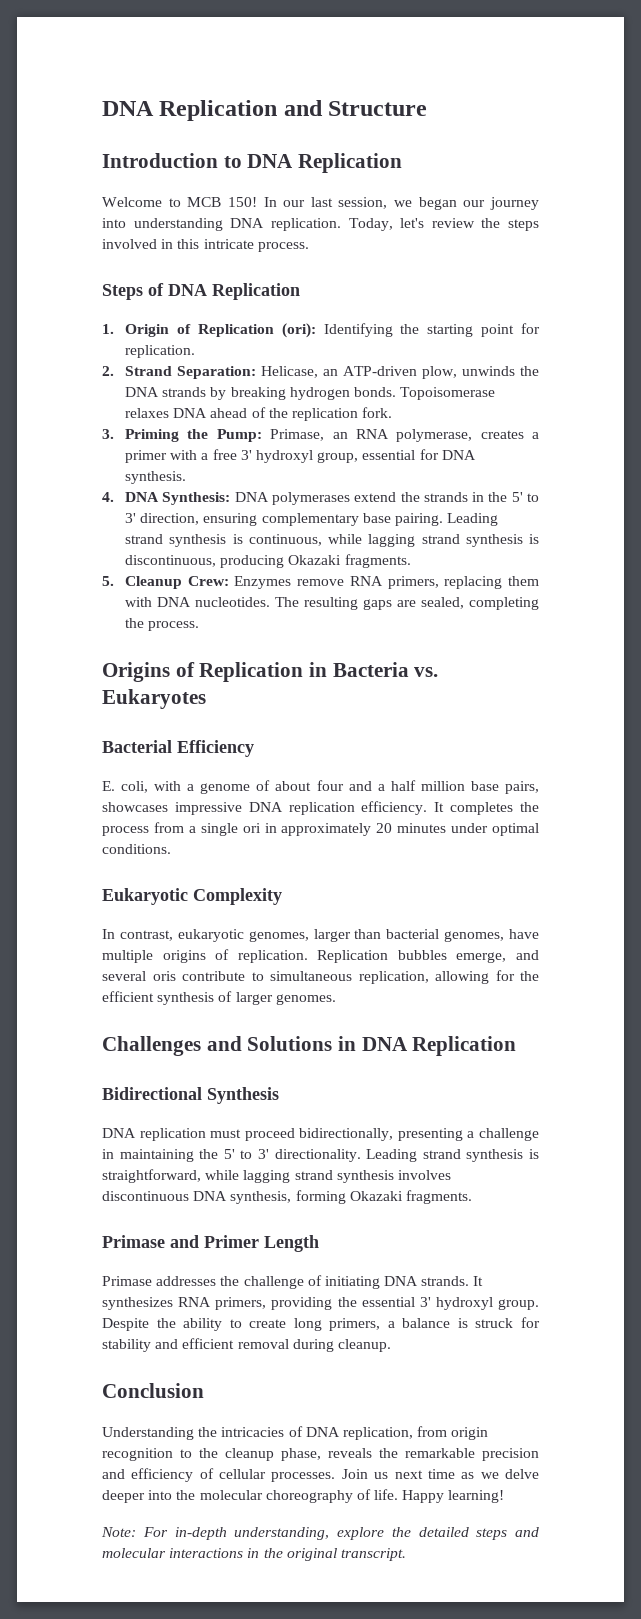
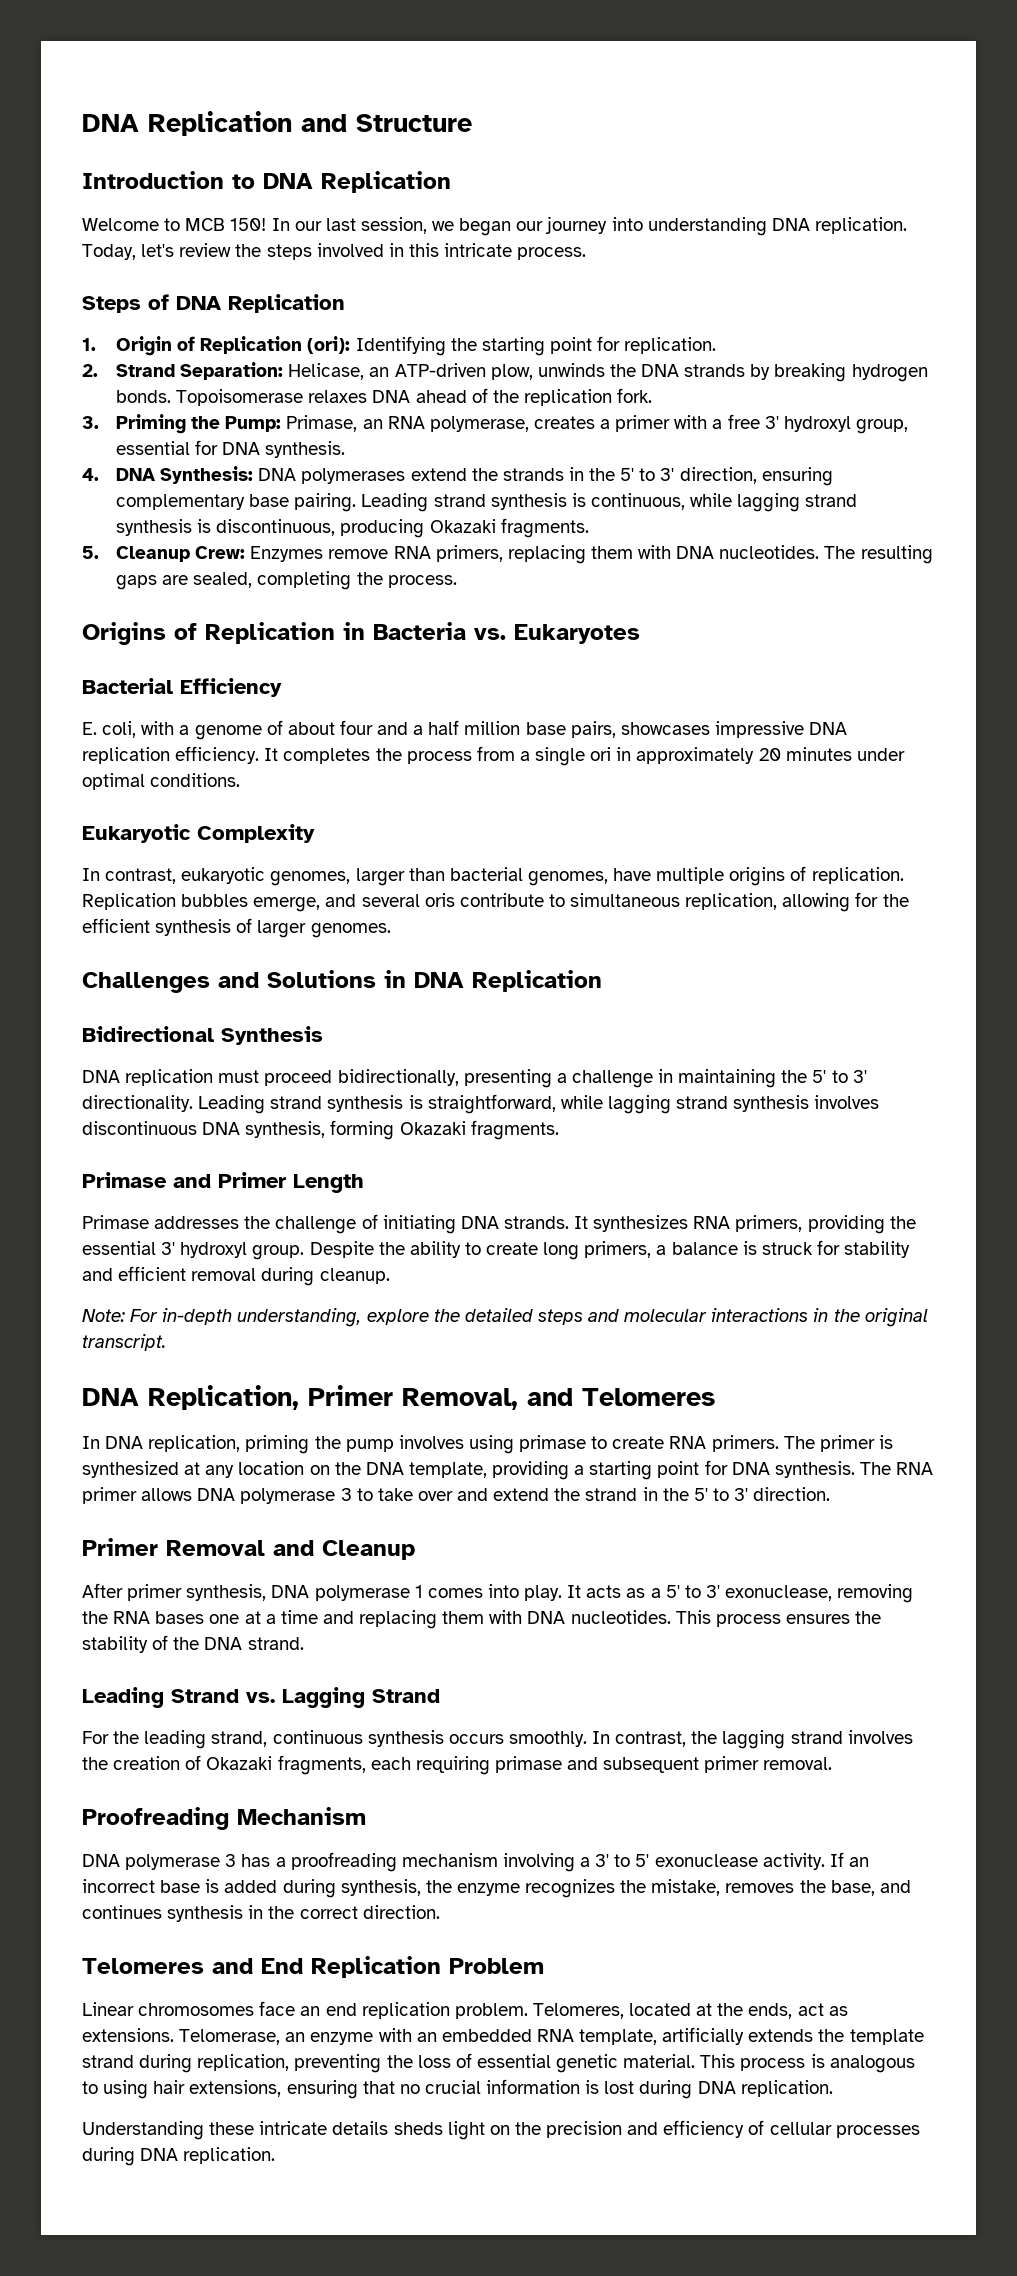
- Conclusion
- Understanding the intricacies of DNA replication, from origin recognition to the cleanup phase, reveals the remarkable precision and efficiency of cellular processes. Join us next time as we delve deeper into the molecular choreography of life. Happy learning!
+ DNA Replication, Primer Removal, and Telomeres
+ In DNA replication, priming the pump involves using primase to create RNA primers. The primer is synthesized at any location on the DNA template, providing a starting point for DNA synthesis. The RNA primer allows DNA polymerase 3 to take over and extend the strand in the 5' to 3' direction.
+ Primer Removal and Cleanup
+ After primer synthesis, DNA polymerase 1 comes into play. It acts as a 5' to 3' exonuclease, removing the RNA bases one at a time and replacing them with DNA nucleotides. This process ensures the stability of the DNA strand.
+ Leading Strand vs. Lagging Strand
+ For the leading strand, continuous synthesis occurs smoothly. In contrast, the lagging strand involves the creation of Okazaki fragments, each requiring primase and subsequent primer removal.
+ Proofreading Mechanism
+ DNA polymerase 3 has a proofreading mechanism involving a 3' to 5' exonuclease activity. If an incorrect base is added during synthesis, the enzyme recognizes the mistake, removes the base, and continues synthesis in the correct direction.
+ Telomeres and End Replication Problem
+ Linear chromosomes face an end replication problem. Telomeres, located at the ends, act as extensions. Telomerase, an enzyme with an embedded RNA template, artificially extends the template strand during replication, preventing the loss of essential genetic material. This process is analogous to using hair extensions, ensuring that no crucial information is lost during DNA replication.
+ Understanding these intricate details sheds light on the precision and efficiency of cellular processes during DNA replication.

